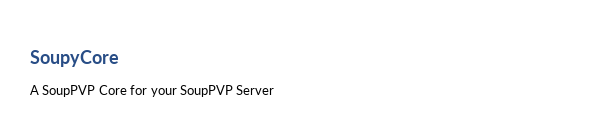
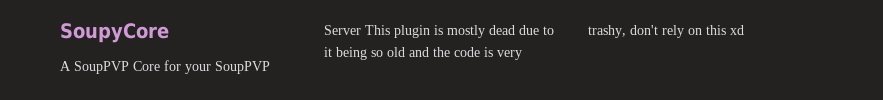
- A SoupPVP Core for your SoupPVP Server
+ A SoupPVP Core for your SoupPVP Server This plugin is mostly dead due to it being so old and the code is very trashy, don't rely on this xd

